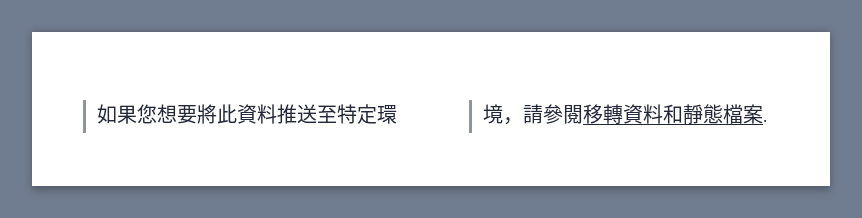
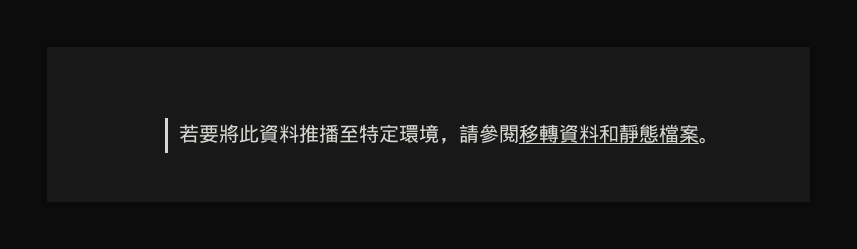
- 如果您想要將此資料推送至特定環境，請參閱移轉資料和靜態檔案.
+ 若要將此資料推播至特定環境，請參閱移轉資料和靜態檔案。

